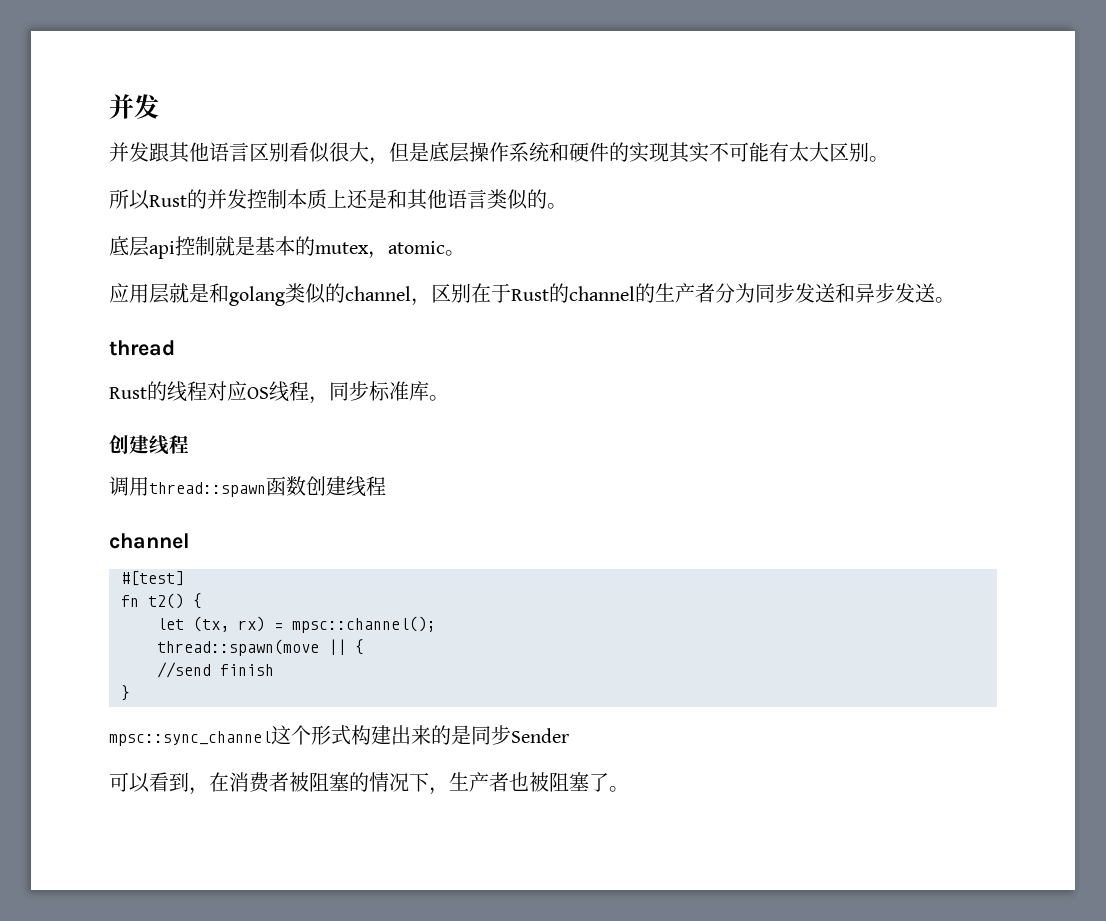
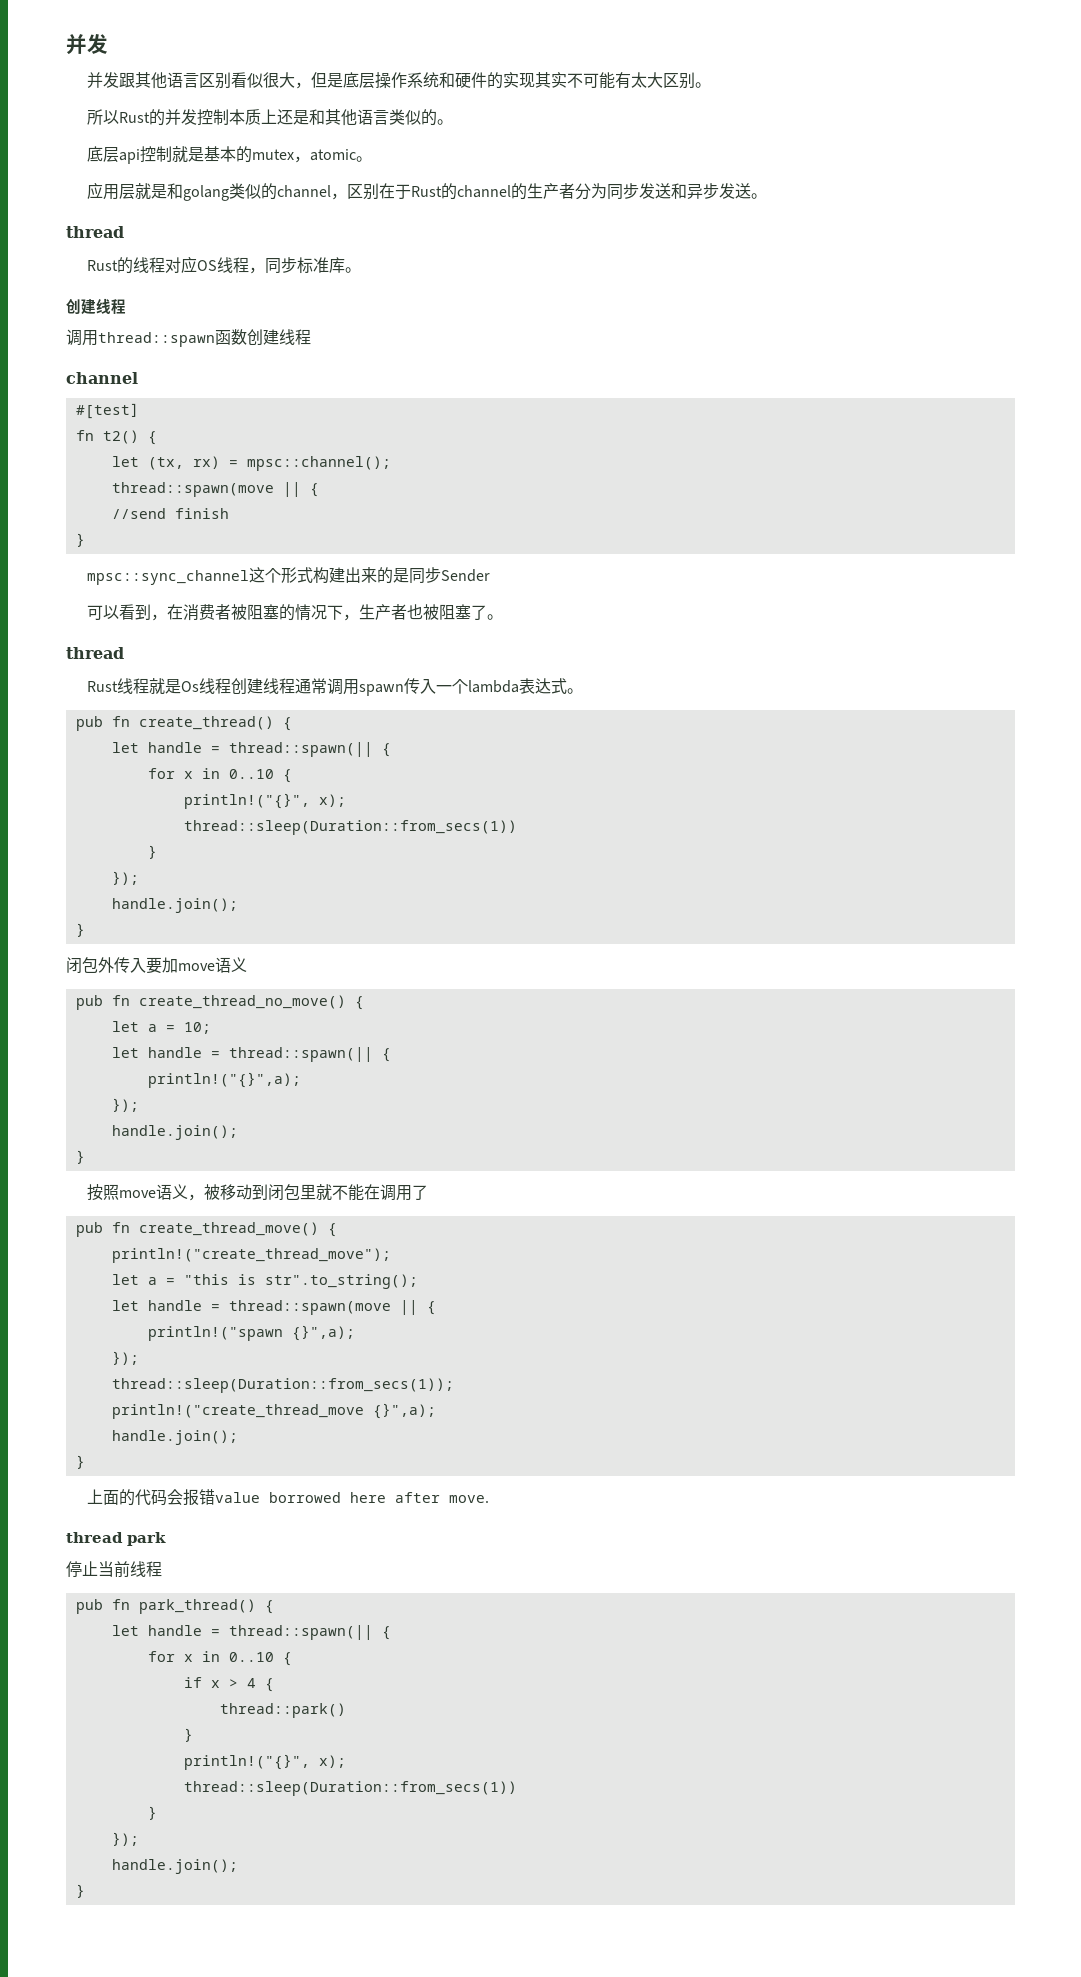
  可以看到，在消费者被阻塞的情况下，生产者也被阻塞了。
+ thread
+ Rust线程就是Os线程创建线程通常调用spawn传入一个lambda表达式。
+ pub fn create_thread() {
+ let handle = thread::spawn(|| {
+ for x in 0..10 {
+ println!("{}", x);
+ thread::sleep(Duration::from_secs(1))
+ }
+ });
+ handle.join();
+ }
+ 闭包外传入要加move语义
+ pub fn create_thread_no_move() {
+ let a = 10;
+ let handle = thread::spawn(|| {
+ println!("{}",a);
+ });
+ handle.join();
+ }
+ 按照move语义，被移动到闭包里就不能在调用了
+ pub fn create_thread_move() {
+ println!("create_thread_move");
+ let a = "this is str".to_string();
+ let handle = thread::spawn(move || {
+ println!("spawn {}",a);
+ });
+ thread::sleep(Duration::from_secs(1));
+ println!("create_thread_move {}",a);
+ handle.join();
+ }
+ 上面的代码会报错value borrowed here after move.
+ thread park
+ 停止当前线程
+ pub fn park_thread() {
+ let handle = thread::spawn(|| {
+ for x in 0..10 {
+ if x > 4 {
+ thread::park()
+ }
+ println!("{}", x);
+ thread::sleep(Duration::from_secs(1))
+ }
+ });
+ handle.join();
+ }

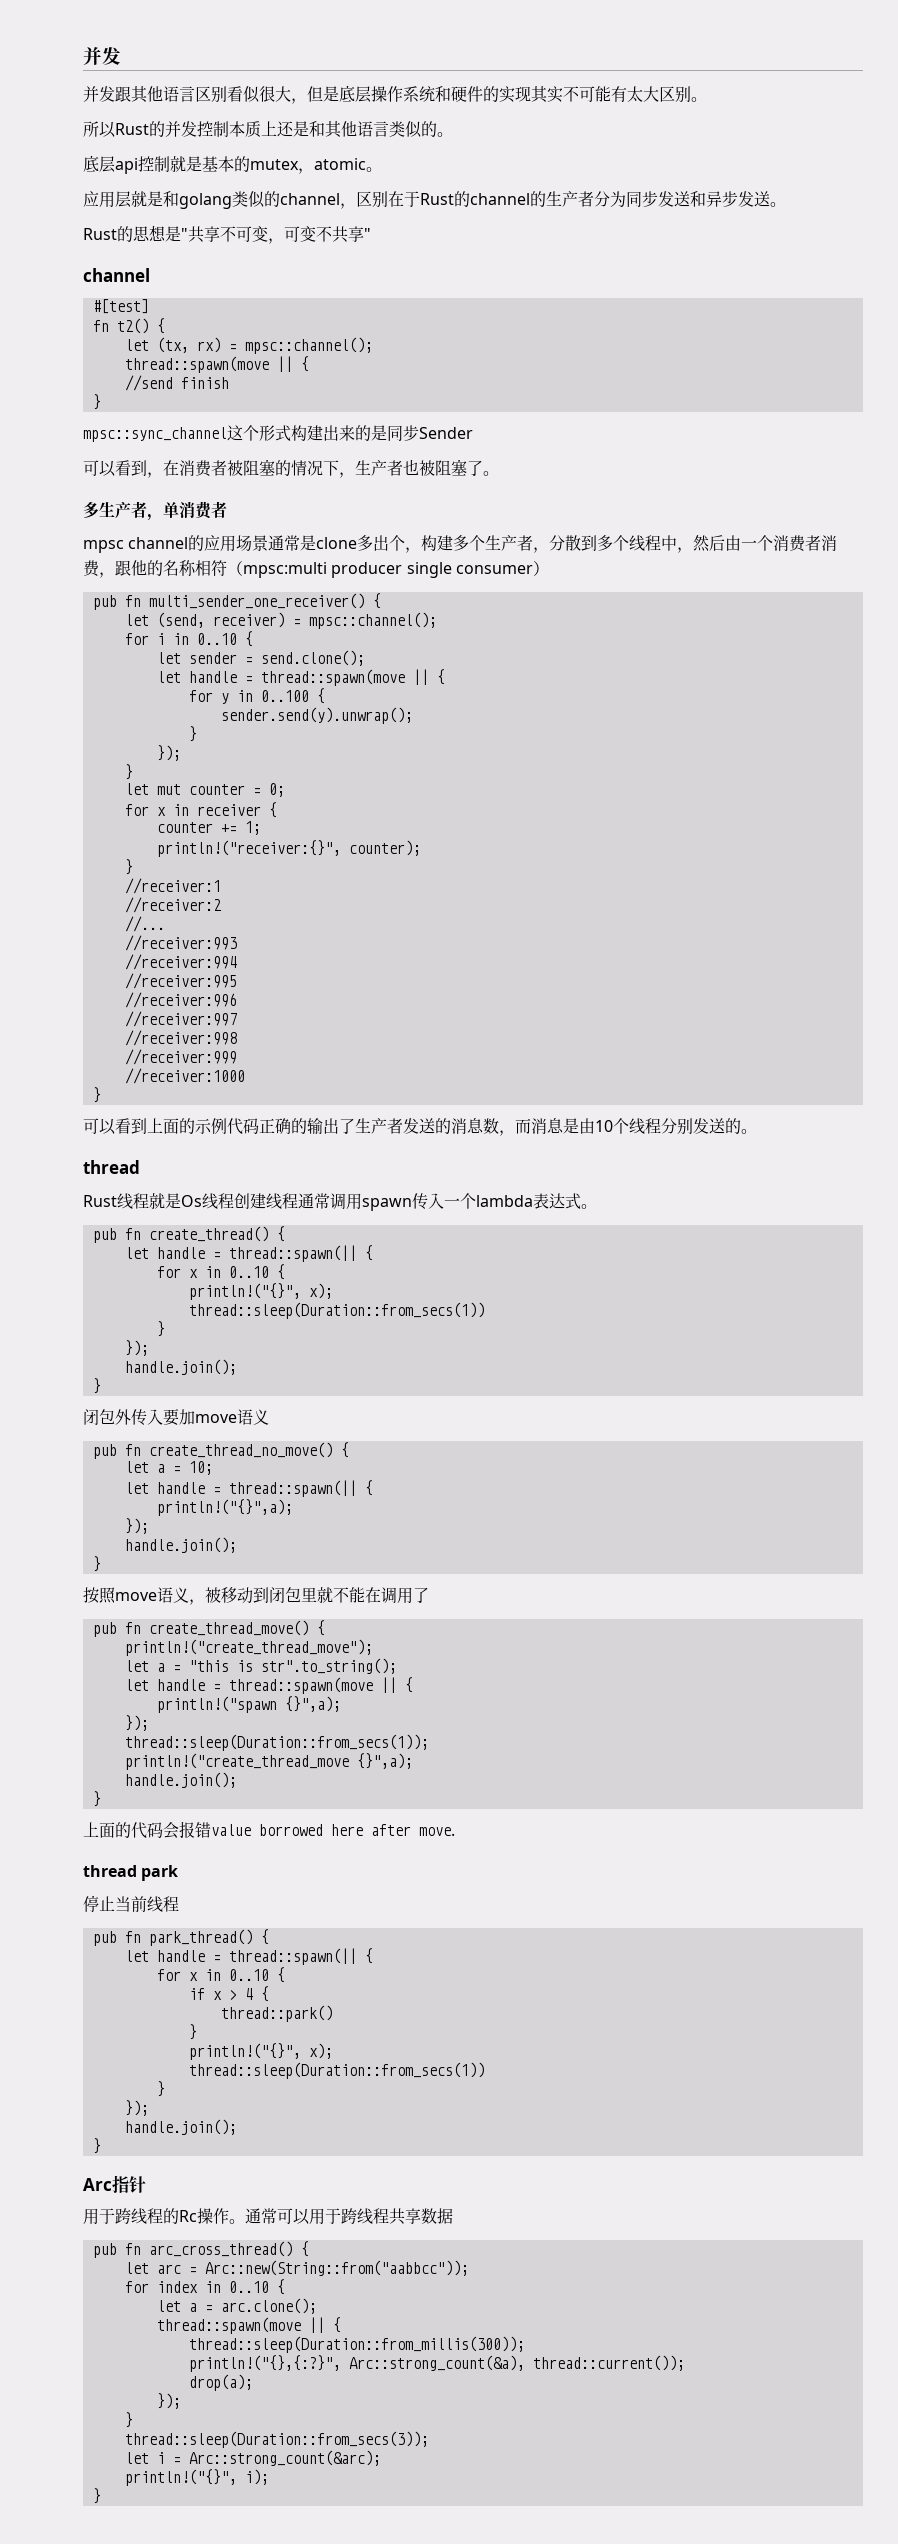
  应用层就是和golang类似的channel，区别在于Rust的channel的生产者分为同步发送和异步发送。
- thread
- Rust的线程对应OS线程，同步标准库。
- 创建线程
- 调用thread::spawn函数创建线程
+ Rust的思想是"共享不可变，可变不共享"
+ 多生产者，单消费者
+ mpsc channel的应用场景通常是clone多出个，构建多个生产者，分散到多个线程中，然后由一个消费者消费，跟他的名称相符（mpsc:multi producer single consumer）
+ pub fn multi_sender_one_receiver() {
+ let (send, receiver) = mpsc::channel();
+ for i in 0..10 {
+ let sender = send.clone();
+ let handle = thread::spawn(move || {
+ for y in 0..100 {
+ sender.send(y).unwrap();
+ }
+ });
+ }
+ let mut counter = 0;
+ for x in receiver {
+ counter += 1;
+ println!("receiver:{}", counter);
+ }
+ //receiver:1
+ //receiver:2
+ //...
+ //receiver:993
+ //receiver:994
+ //receiver:995
+ //receiver:996
+ //receiver:997
+ //receiver:998
+ //receiver:999
+ //receiver:1000
+ }
+ 可以看到上面的示例代码正确的输出了生产者发送的消息数，而消息是由10个线程分别发送的。
+ Arc指针
+ 用于跨线程的Rc操作。通常可以用于跨线程共享数据
+ pub fn arc_cross_thread() {
+ let arc = Arc::new(String::from("aabbcc"));
+ for index in 0..10 {
+ let a = arc.clone();
+ thread::spawn(move || {
+ thread::sleep(Duration::from_millis(300));
+ println!("{},{:?}", Arc::strong_count(&a), thread::current());
+ drop(a);
+ });
+ }
+ thread::sleep(Duration::from_secs(3));
+ let i = Arc::strong_count(&arc);
+ println!("{}", i);
+ }

